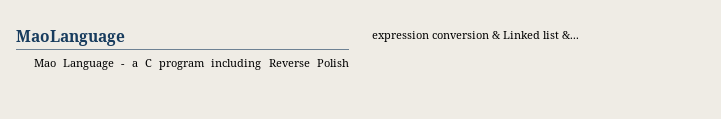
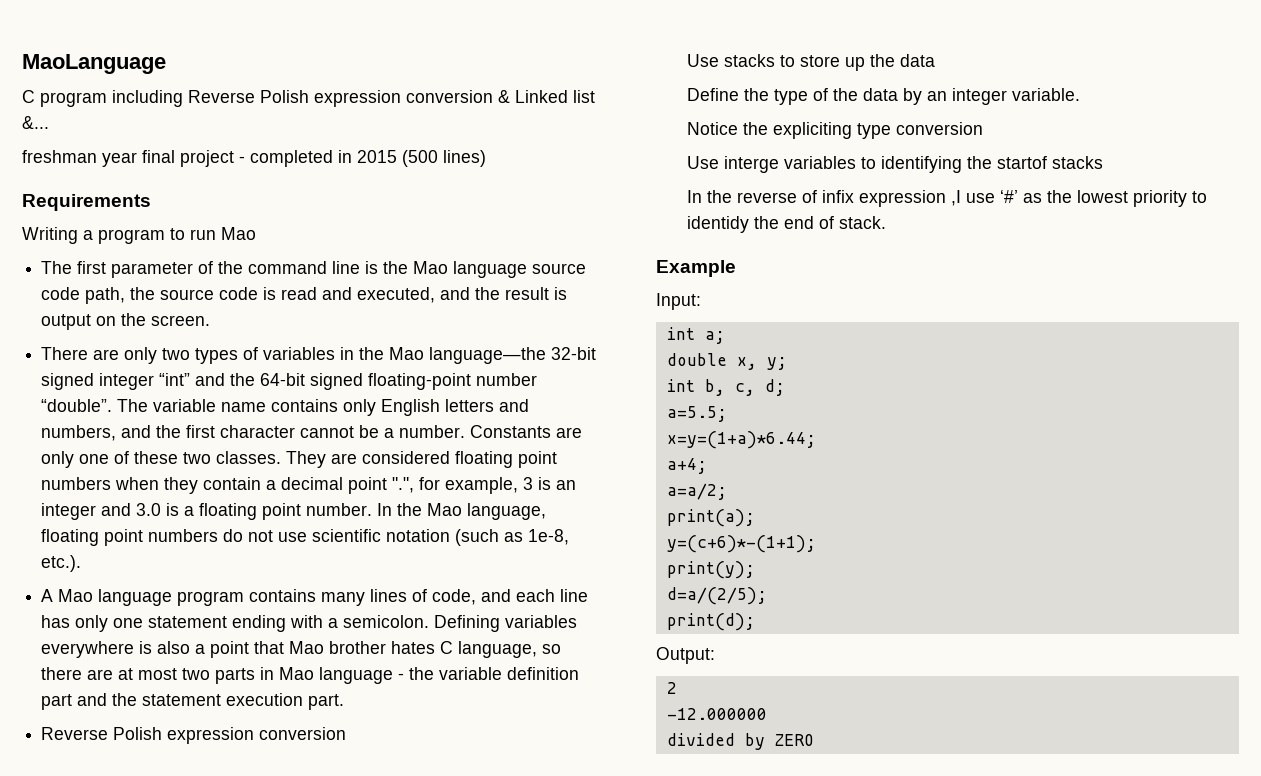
- Mao Language - a C program including Reverse Polish expression conversion & Linked list &...
+ C program including Reverse Polish expression conversion & Linked list &...
+ freshman year final project - completed in 2015 (500 lines)
+ Requirements
+ Writing a program to run Mao
+ The first parameter of the command line is the Mao language source code path, the source code is read and executed, and the result is output on the screen.
+ There are only two types of variables in the Mao language—the 32-bit signed integer “int” and the 64-bit signed floating-point number “double”. The variable name contains only English letters and numbers, and the first character cannot be a number. Constants are only one of these two classes. They are considered floating point numbers when they contain a decimal point ".", for example, 3 is an integer and 3.0 is a floating point number. In the Mao language, floating point numbers do not use scientific notation (such as 1e-8, etc.).
+ A Mao language program contains many lines of code, and each line has only one statement ending with a semicolon. Defining variables everywhere is also a point that Mao brother hates C language, so there are at most two parts in Mao language - the variable definition part and the statement execution part.
+ Reverse Polish expression conversion
+ Use stacks to store up the data
+ Define the type of the data by an integer variable.
+ Notice the expliciting type conversion
+ Use interge variables to identifying the startof stacks
+ In the reverse of infix expression ,I use ‘#’ as the lowest priority to identidy the end of stack.
+ Example
+ Input:
+ int a;
+ double x, y;
+ int b, c, d;
+ a=5.5;
+ x=y=(1+a)*6.44;
+ a+4;
+ a=a/2;
+ print(a);
+ y=(c+6)*-(1+1);
+ print(y);
+ d=a/(2/5);
+ print(d);
+ Output:
+ 2
+ -12.000000
+ divided by ZERO

